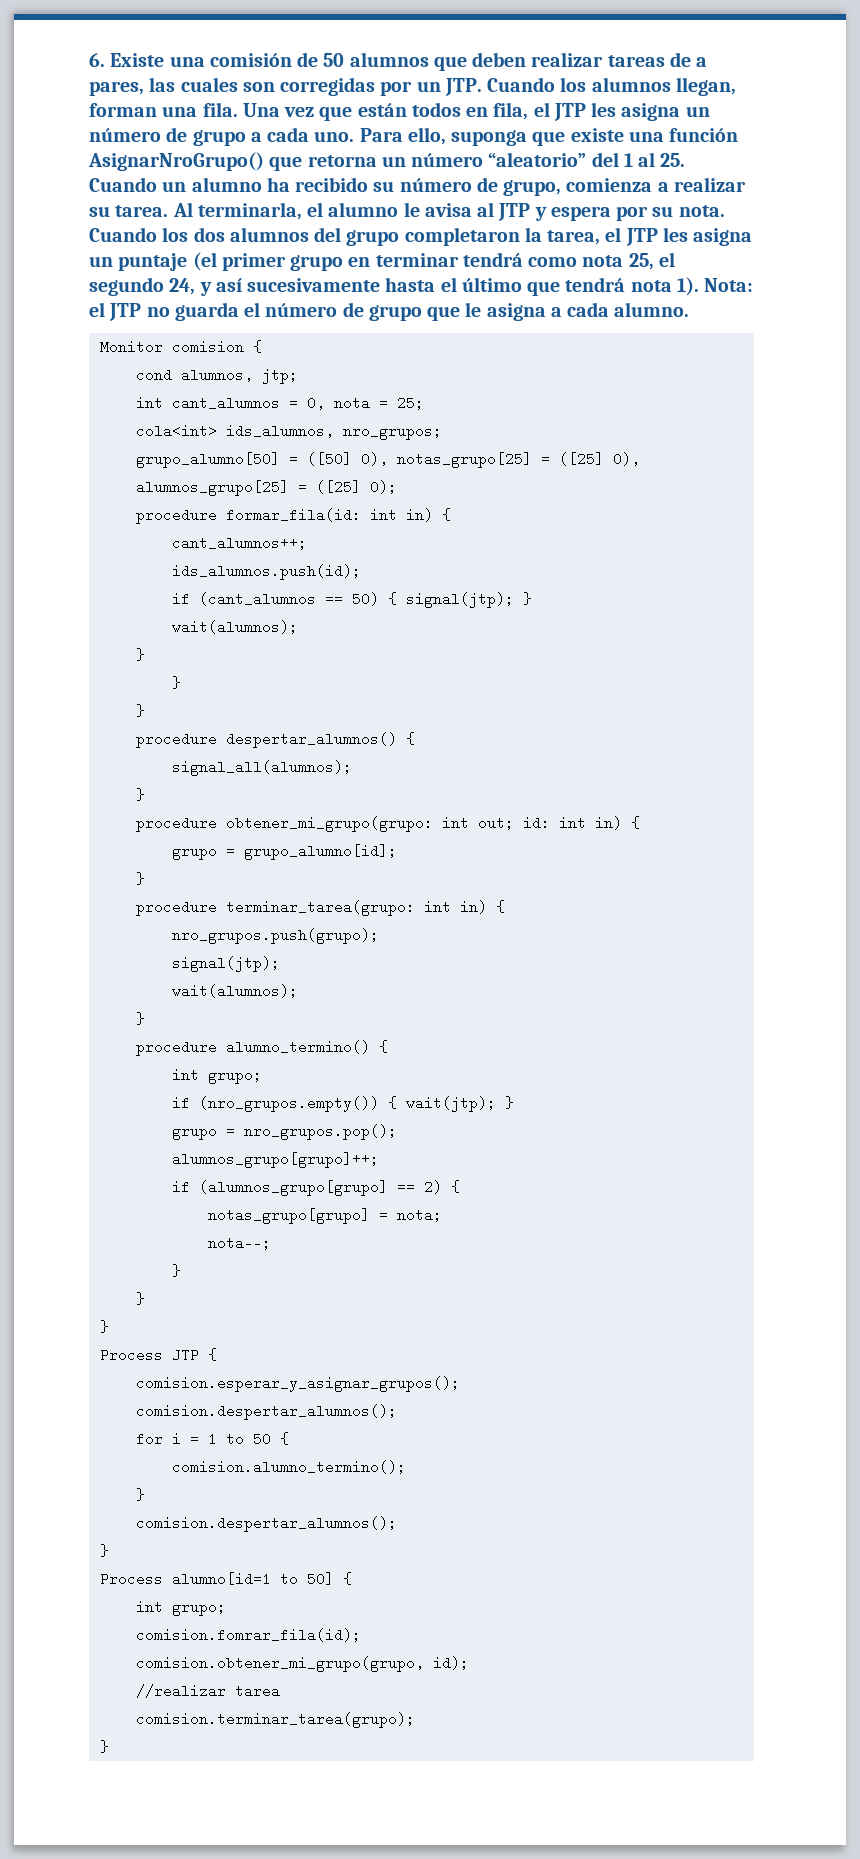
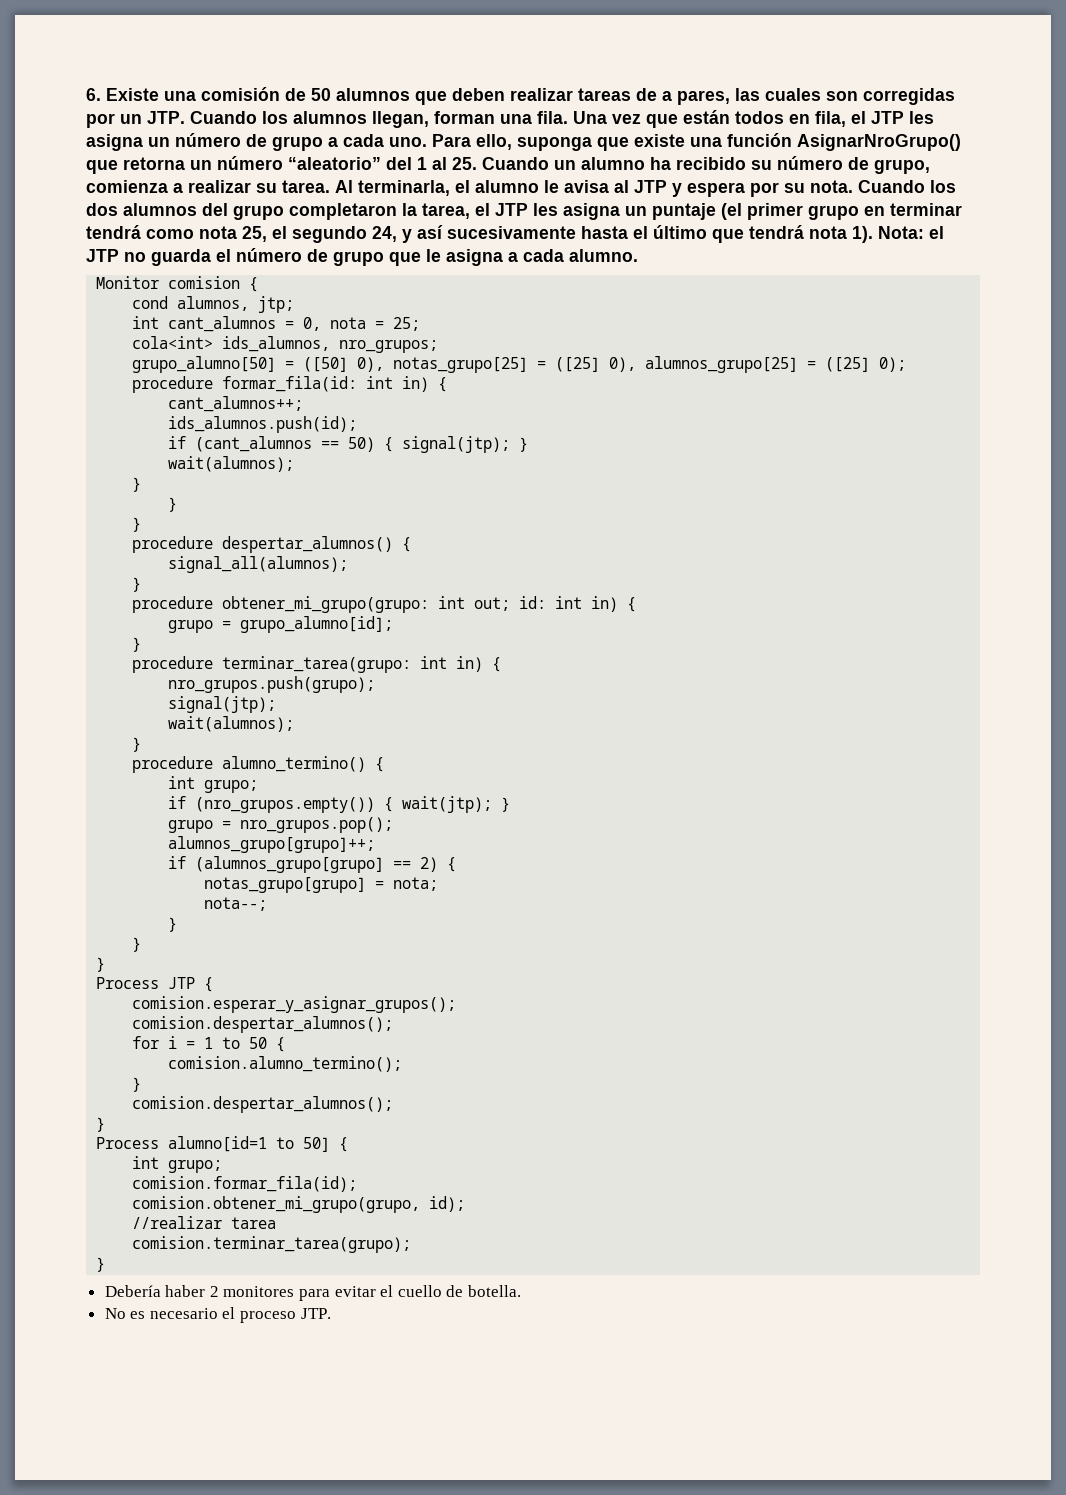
- comision.fomrar_fila(id);
+ comision.formar_fila(id);
+ Debería haber 2 monitores para evitar el cuello de botella.
+ No es necesario el proceso JTP.

